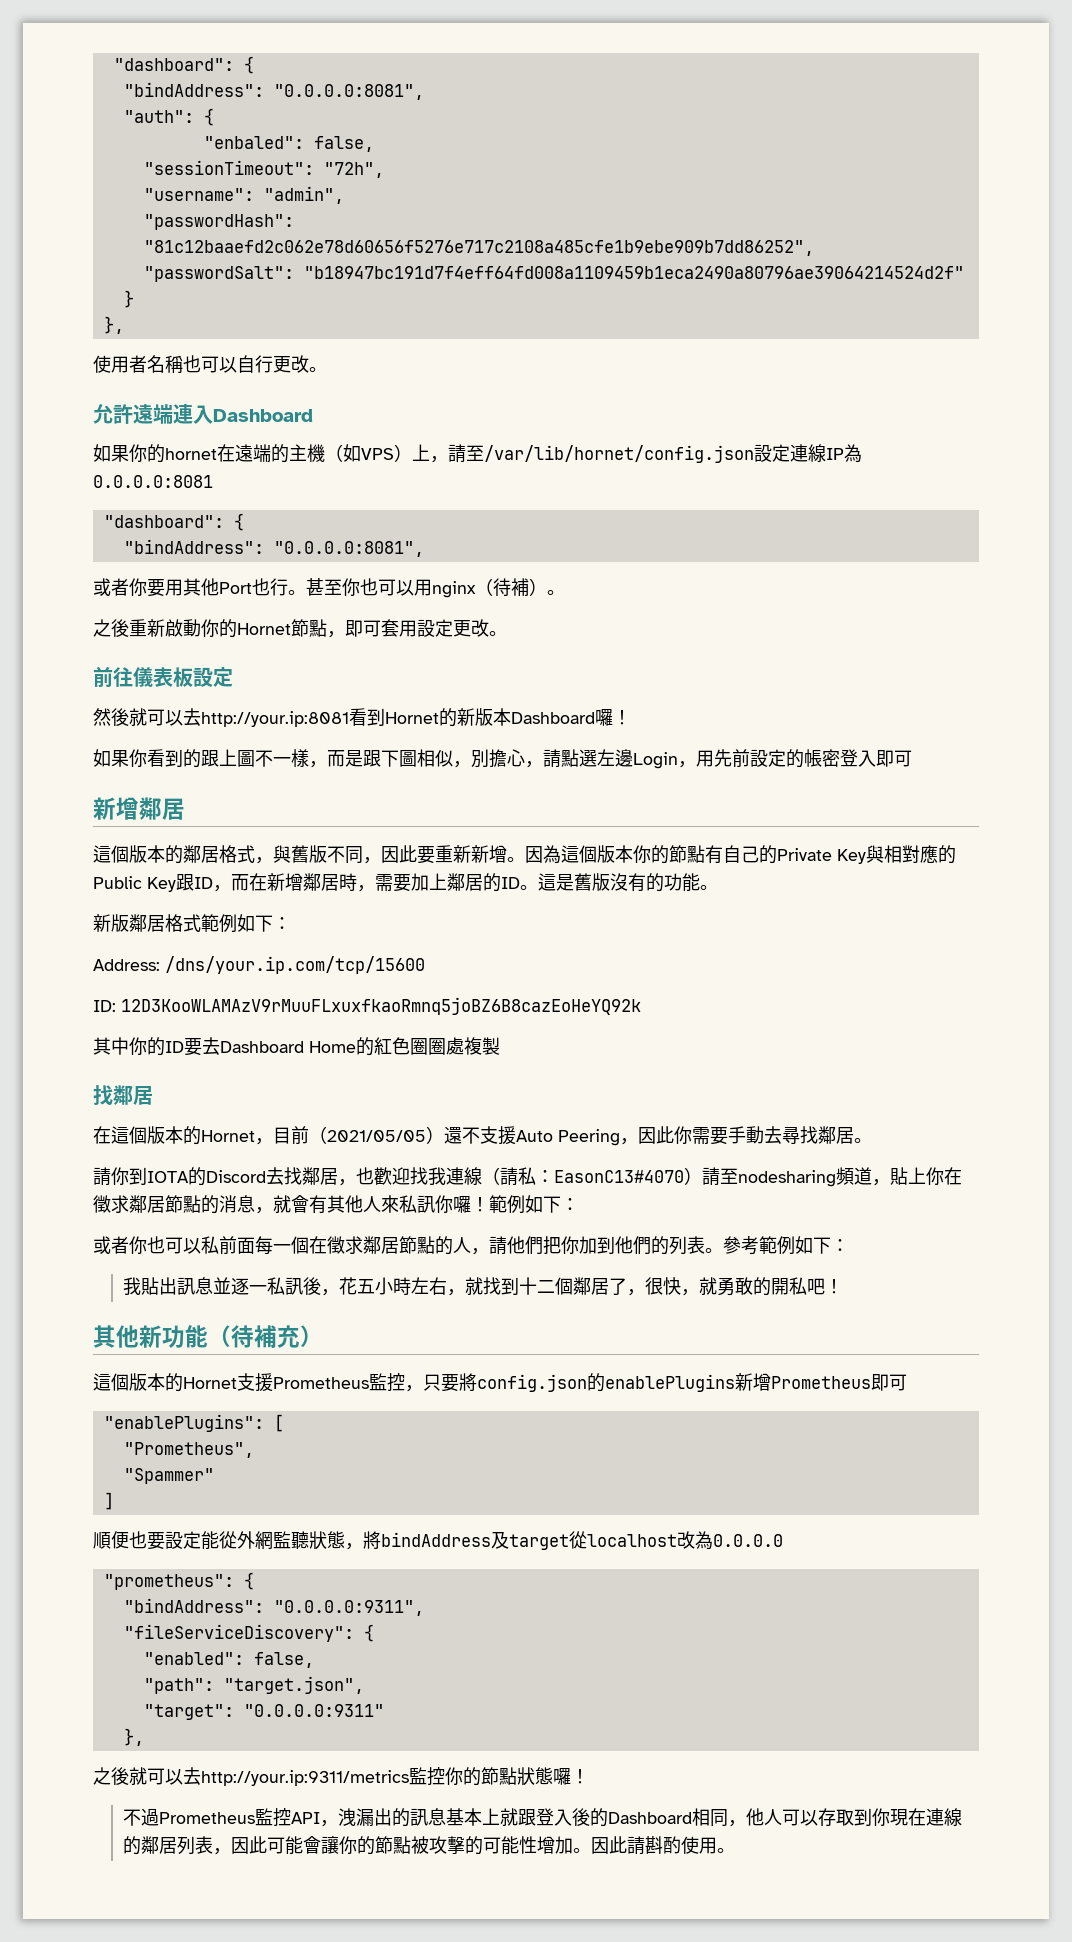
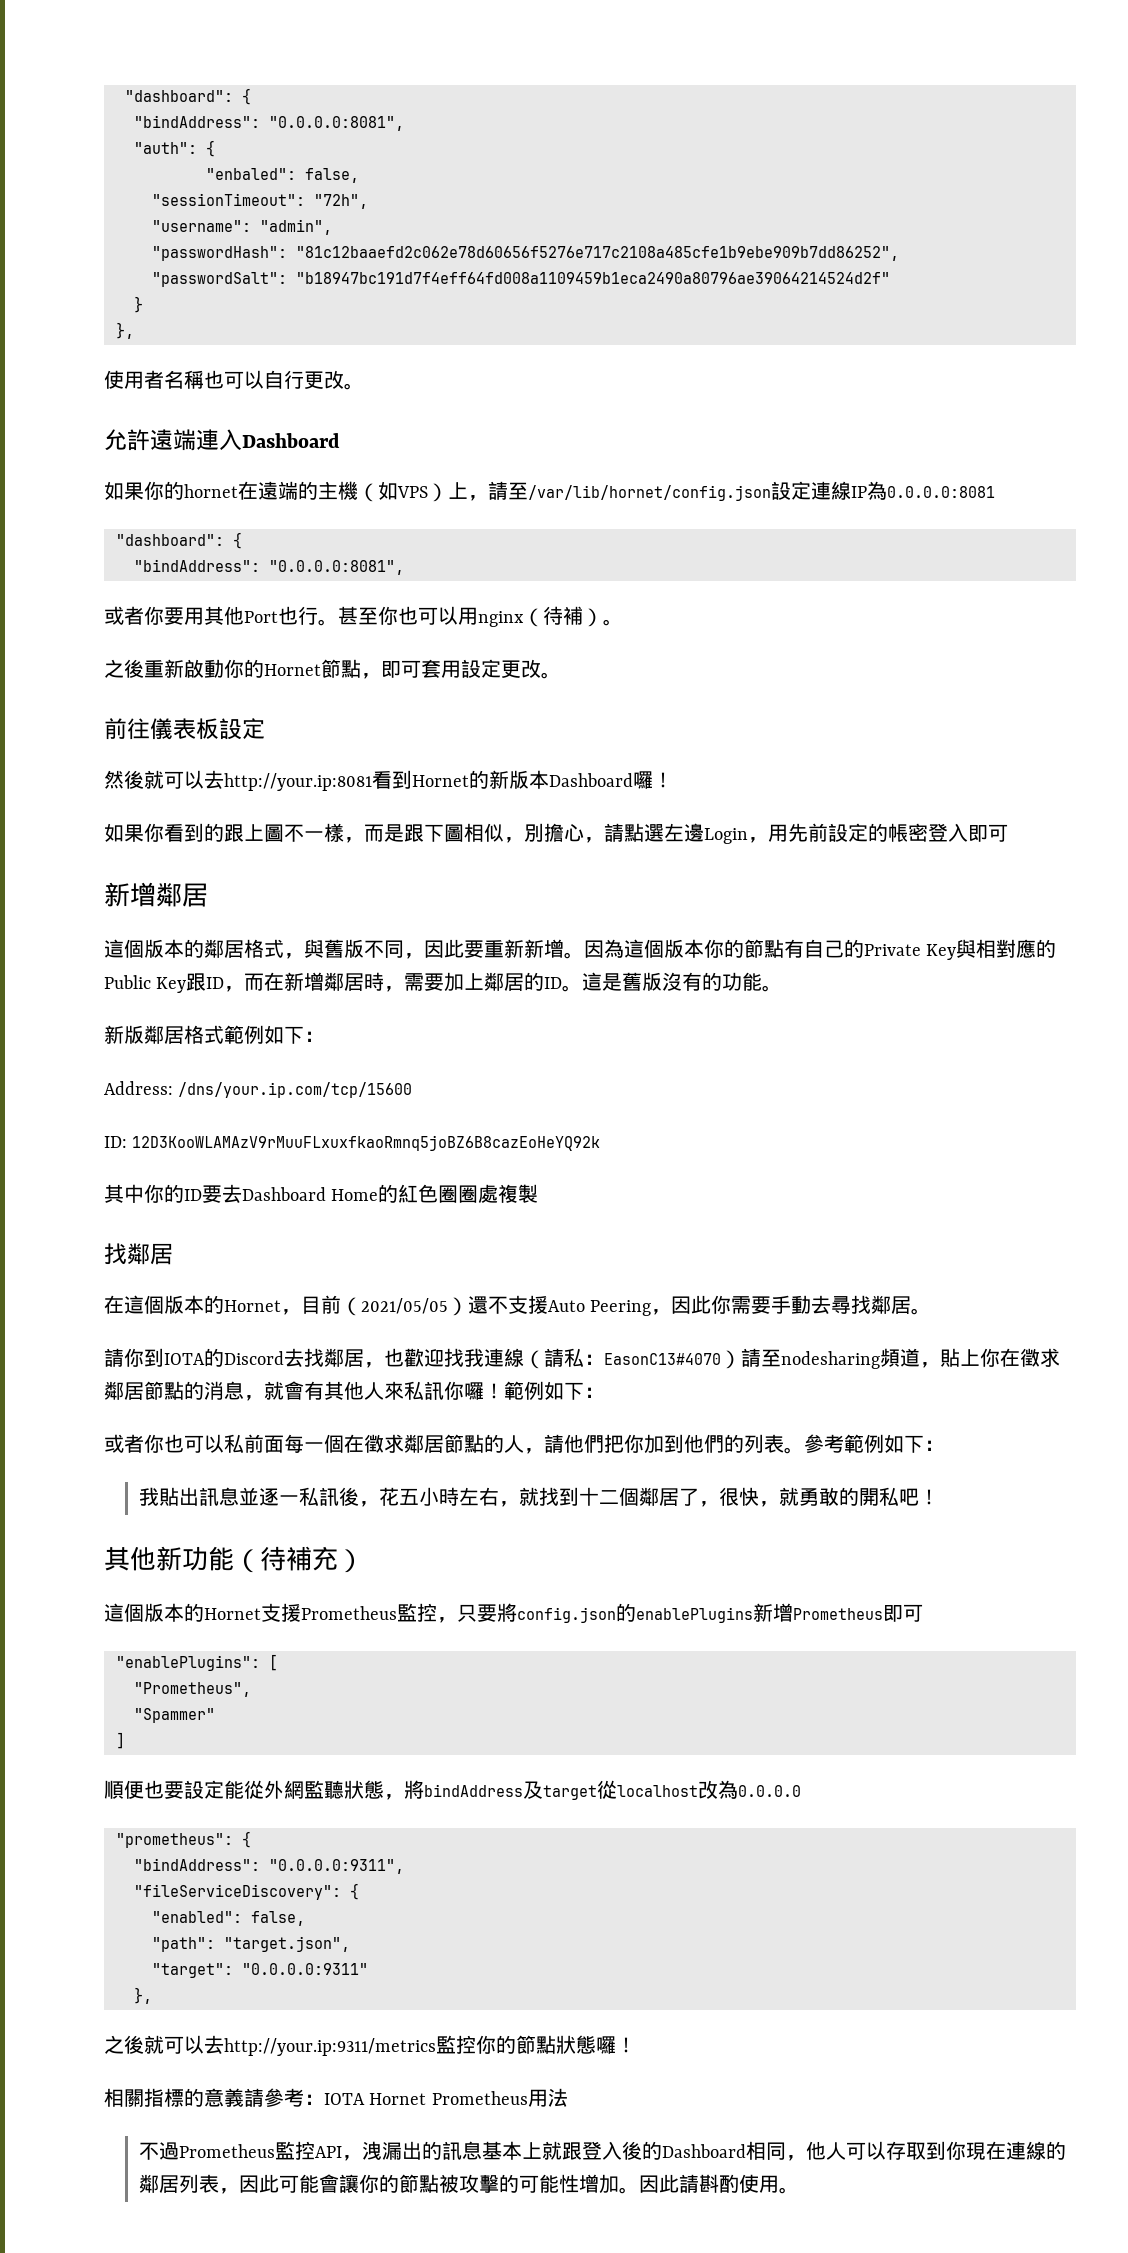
+ 相關指標的意義請參考：IOTA Hornet Prometheus用法

